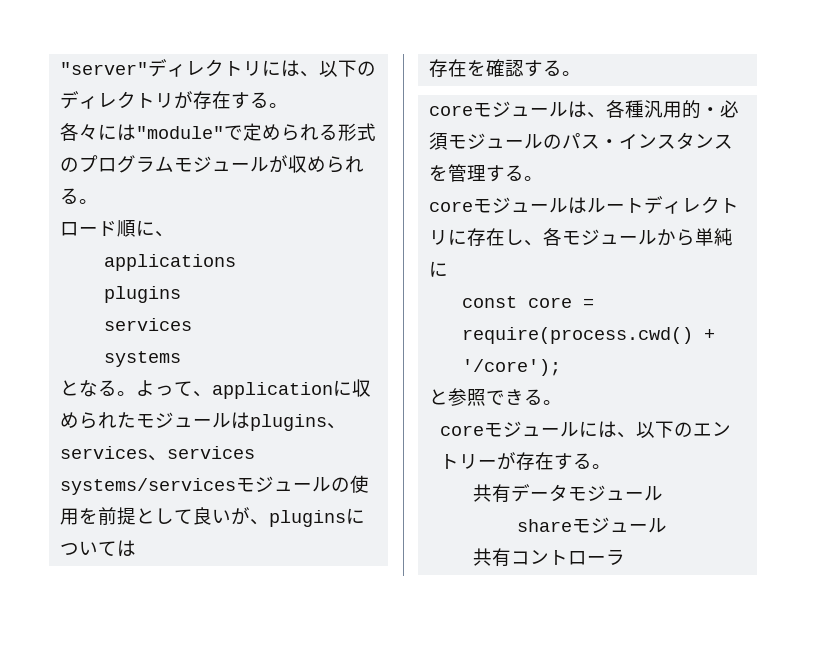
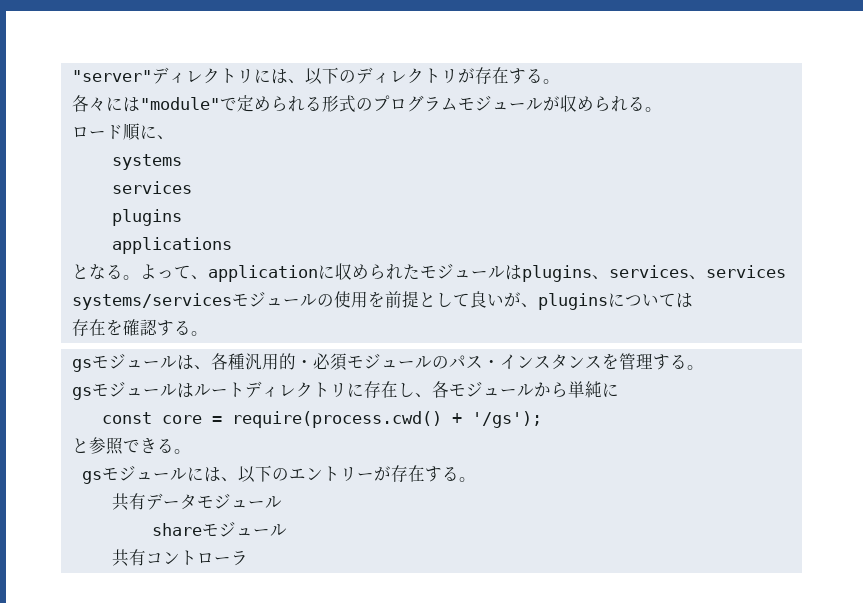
+ systems
+ services
+ plugins
  applications
- plugins
- services
- systems
- coreモジュールは、各種汎用的・必須モジュールのパス・インスタンスを管理する。
+ gsモジュールは、各種汎用的・必須モジュールのパス・インスタンスを管理する。
- coreモジュールはルートディレクトリに存在し、各モジュールから単純に
+ gsモジュールはルートディレクトリに存在し、各モジュールから単純に
- const core = require(process.cwd() + '/core');
+ const core = require(process.cwd() + '/gs');
- coreモジュールには、以下のエントリーが存在する。
+ gsモジュールには、以下のエントリーが存在する。

